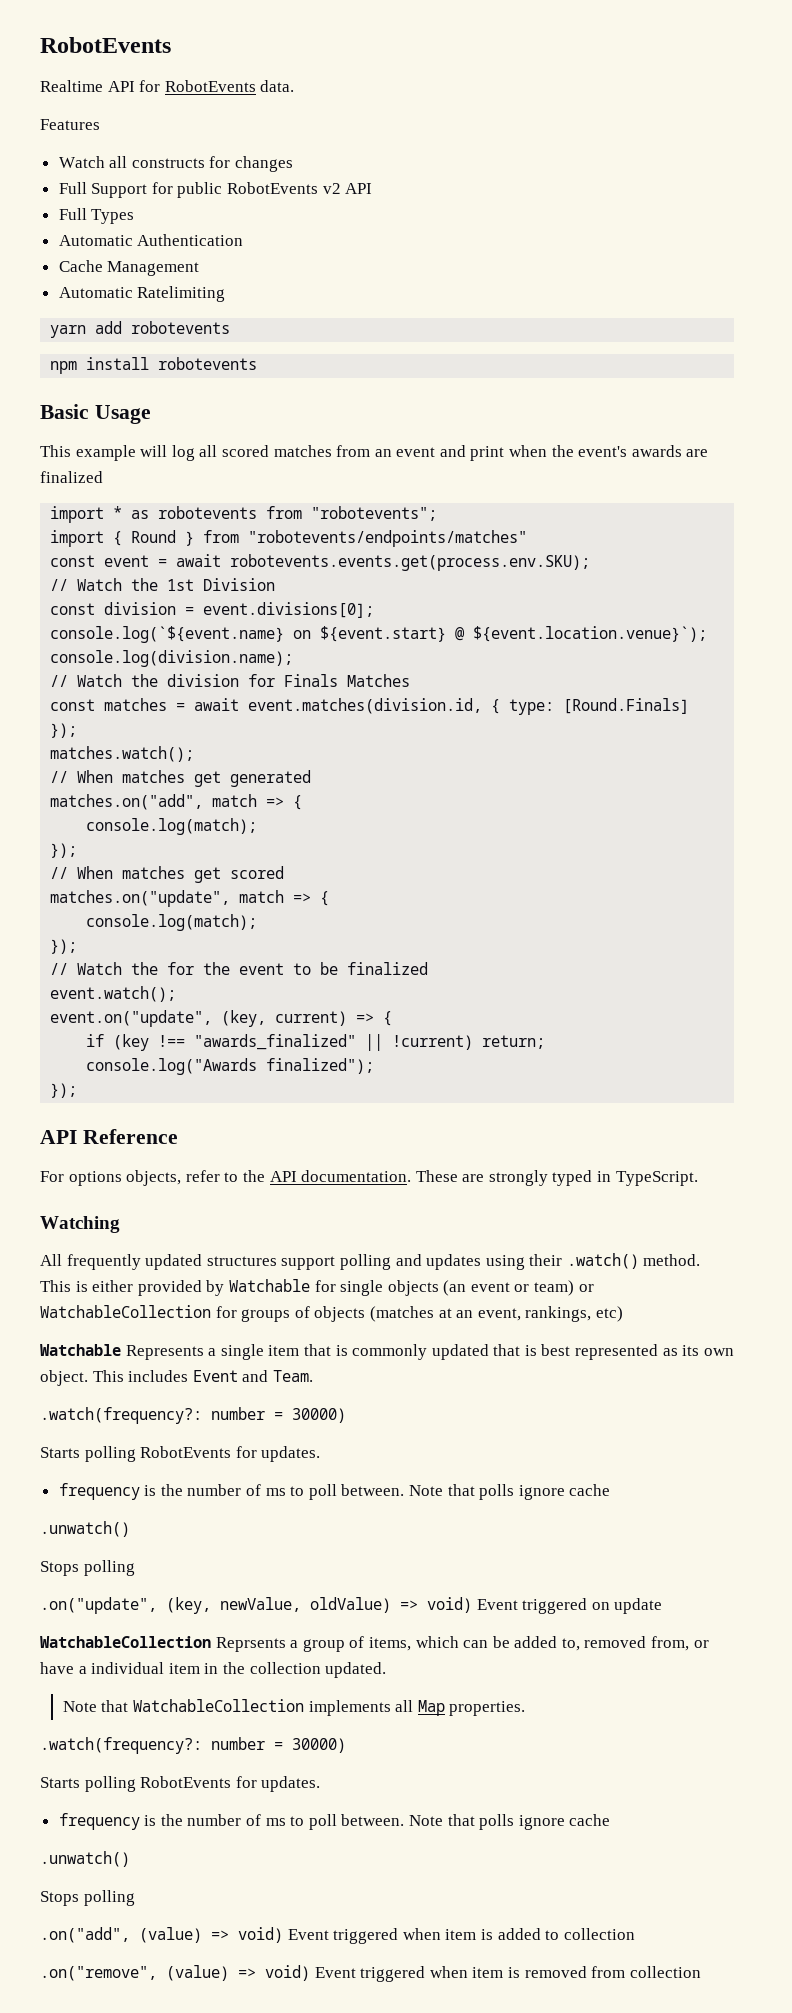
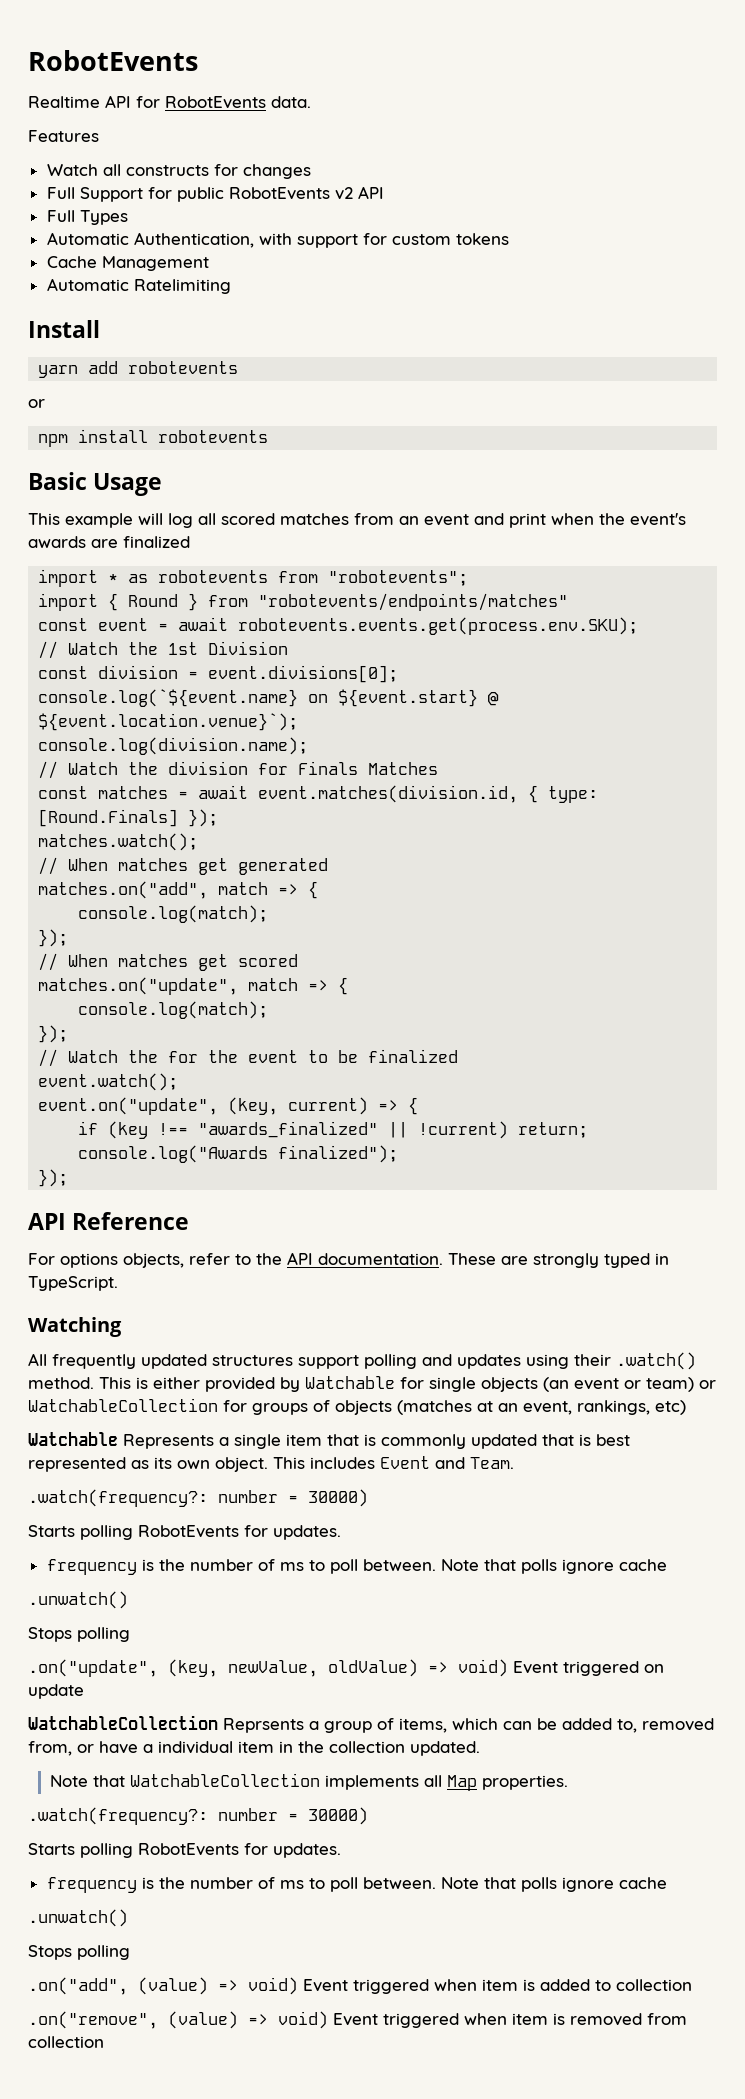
- Automatic Authentication
+ Automatic Authentication, with support for custom tokens
+ Install
  yarn add robotevents
+ or

